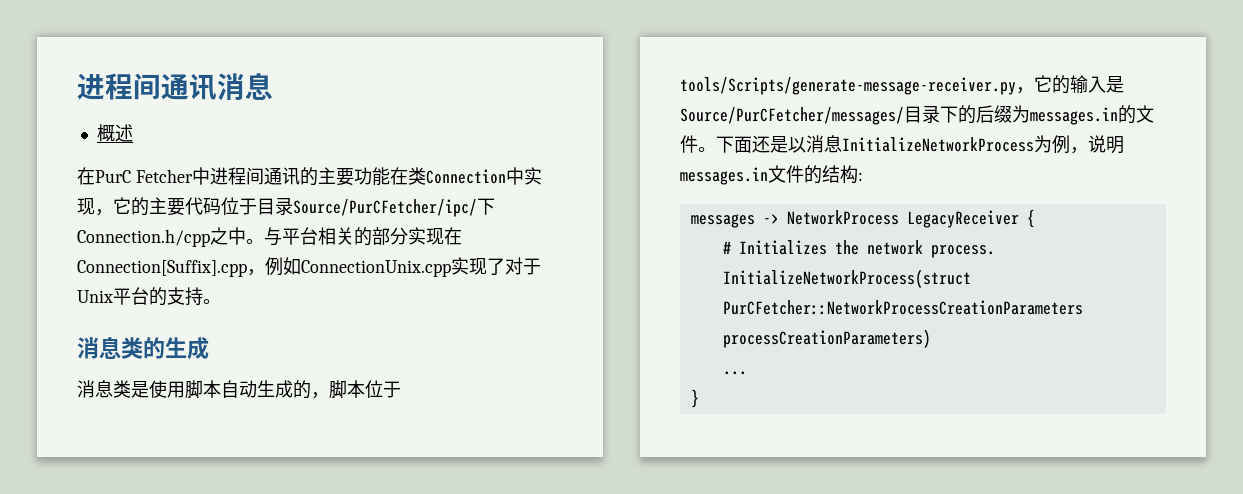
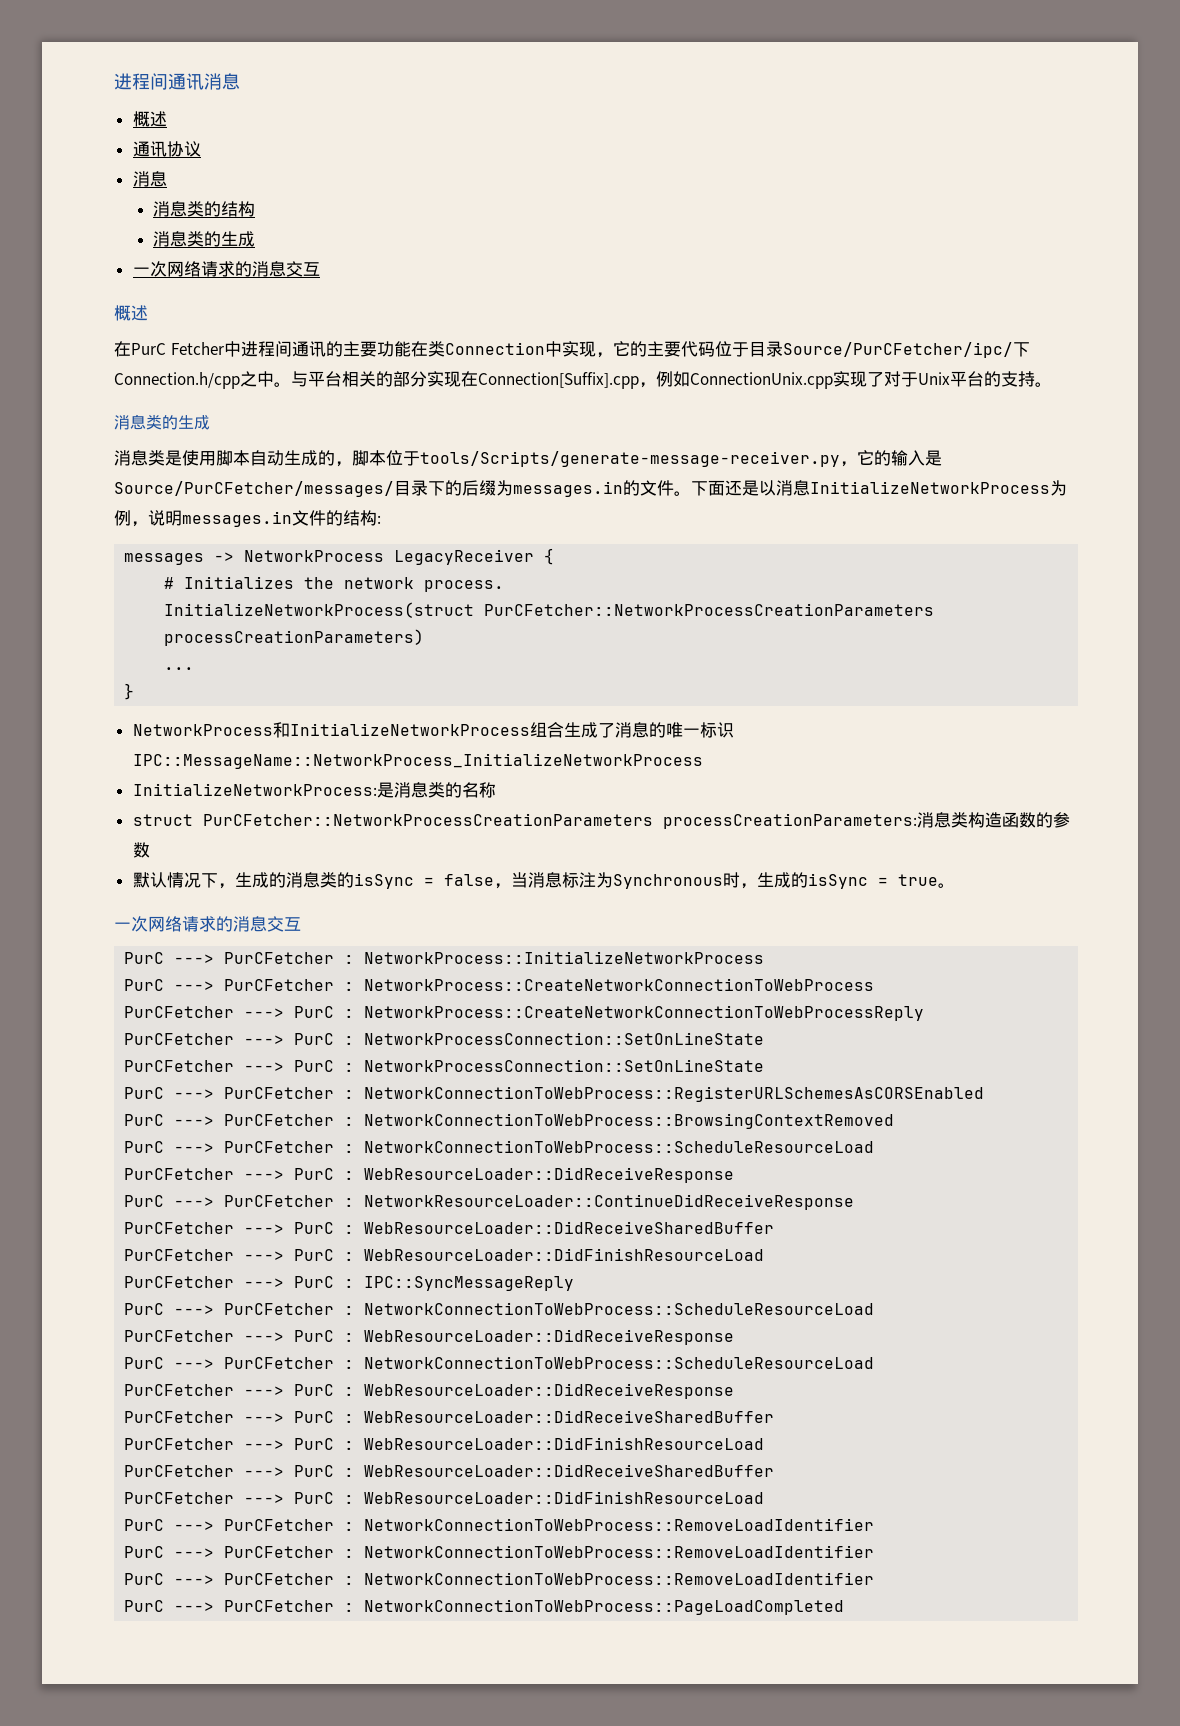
+ 通讯协议
+ 消息
+ 消息类的结构
+ 消息类的生成
+ 一次网络请求的消息交互
+ 概述
+ NetworkProcess和InitializeNetworkProcess组合生成了消息的唯一标识IPC::MessageName::NetworkProcess_InitializeNetworkProcess
+ InitializeNetworkProcess:是消息类的名称
+ struct PurCFetcher::NetworkProcessCreationParameters processCreationParameters:消息类构造函数的参数
+ 默认情况下，生成的消息类的isSync = false，当消息标注为Synchronous时，生成的isSync = true。
+ 一次网络请求的消息交互
+ PurC ---> PurCFetcher : NetworkProcess::InitializeNetworkProcess
+ PurC ---> PurCFetcher : NetworkProcess::CreateNetworkConnectionToWebProcess
+ PurCFetcher ---> PurC : NetworkProcess::CreateNetworkConnectionToWebProcessReply
+ PurCFetcher ---> PurC : NetworkProcessConnection::SetOnLineState
+ PurCFetcher ---> PurC : NetworkProcessConnection::SetOnLineState
+ PurC ---> PurCFetcher : NetworkConnectionToWebProcess::RegisterURLSchemesAsCORSEnabled
+ PurC ---> PurCFetcher : NetworkConnectionToWebProcess::BrowsingContextRemoved
+ PurC ---> PurCFetcher : NetworkConnectionToWebProcess::ScheduleResourceLoad
+ PurCFetcher ---> PurC : WebResourceLoader::DidReceiveResponse
+ PurC ---> PurCFetcher : NetworkResourceLoader::ContinueDidReceiveResponse
+ PurCFetcher ---> PurC : WebResourceLoader::DidReceiveSharedBuffer
+ PurCFetcher ---> PurC : WebResourceLoader::DidFinishResourceLoad
+ PurCFetcher ---> PurC : IPC::SyncMessageReply
+ PurC ---> PurCFetcher : NetworkConnectionToWebProcess::ScheduleResourceLoad
+ PurCFetcher ---> PurC : WebResourceLoader::DidReceiveResponse
+ PurC ---> PurCFetcher : NetworkConnectionToWebProcess::ScheduleResourceLoad
+ PurCFetcher ---> PurC : WebResourceLoader::DidReceiveResponse
+ PurCFetcher ---> PurC : WebResourceLoader::DidReceiveSharedBuffer
+ PurCFetcher ---> PurC : WebResourceLoader::DidFinishResourceLoad
+ PurCFetcher ---> PurC : WebResourceLoader::DidReceiveSharedBuffer
+ PurCFetcher ---> PurC : WebResourceLoader::DidFinishResourceLoad
+ PurC ---> PurCFetcher : NetworkConnectionToWebProcess::RemoveLoadIdentifier
+ PurC ---> PurCFetcher : NetworkConnectionToWebProcess::RemoveLoadIdentifier
+ PurC ---> PurCFetcher : NetworkConnectionToWebProcess::RemoveLoadIdentifier
+ PurC ---> PurCFetcher : NetworkConnectionToWebProcess::PageLoadCompleted

